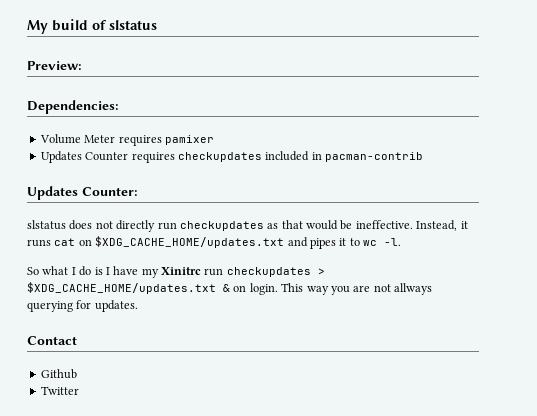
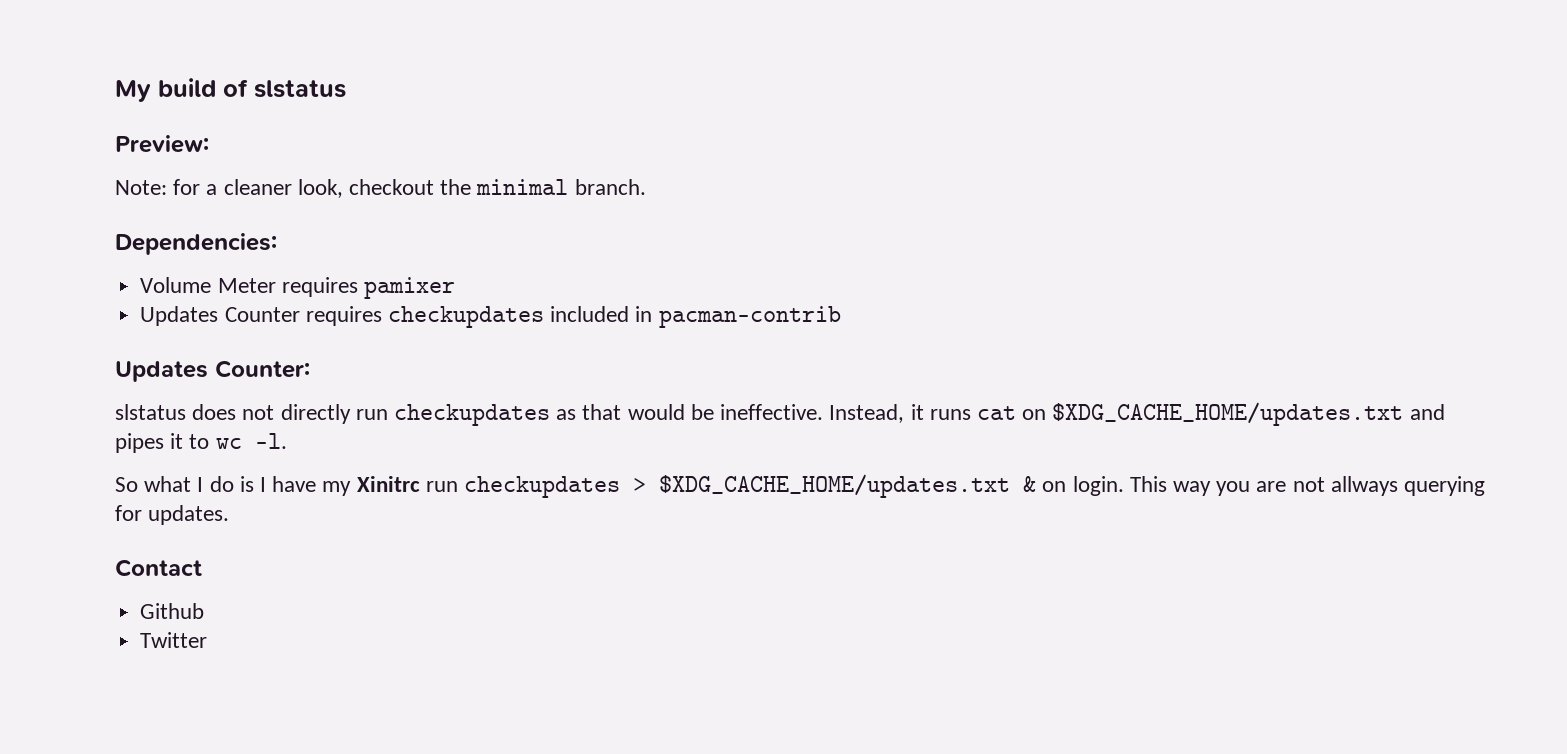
+ Note: for a cleaner look, checkout the minimal branch.

